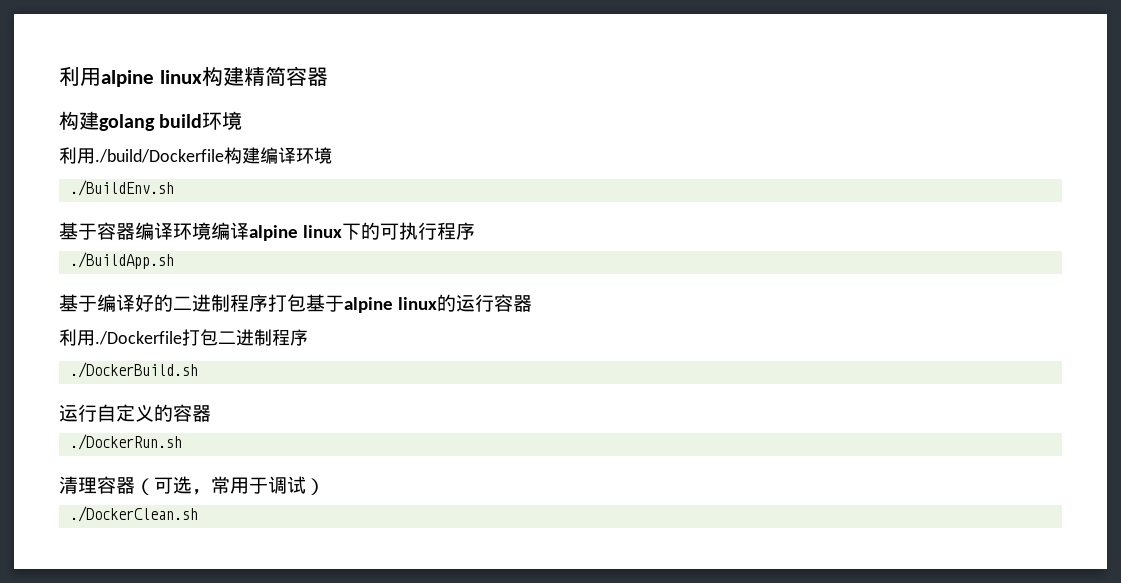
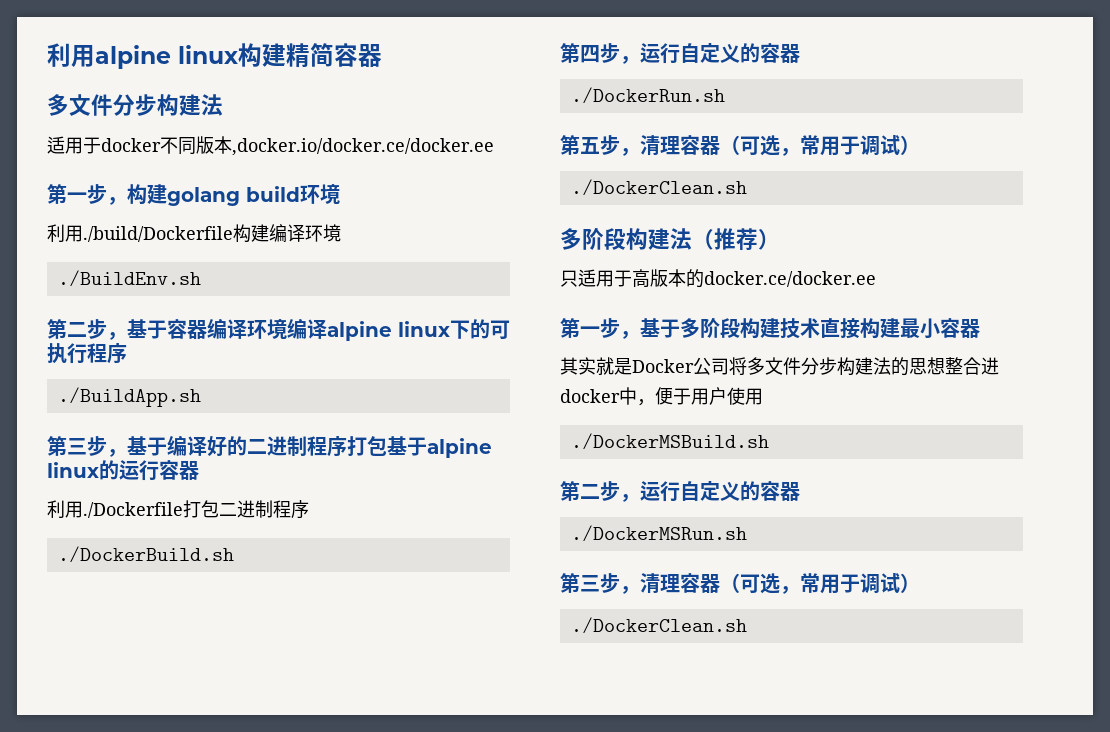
  利用alpine linux构建精简容器
- 构建golang build环境
+ 多文件分步构建法
+ 适用于docker不同版本,docker.io/docker.ce/docker.ee
+ 第一步，构建golang build环境
- 基于容器编译环境编译alpine linux下的可执行程序
+ 第二步，基于容器编译环境编译alpine linux下的可执行程序
- 基于编译好的二进制程序打包基于alpine linux的运行容器
+ 第三步，基于编译好的二进制程序打包基于alpine linux的运行容器
- 运行自定义的容器
+ 第四步，运行自定义的容器
- 清理容器（可选，常用于调试）
+ 第五步，清理容器（可选，常用于调试）
+ ./DockerClean.sh
+ 多阶段构建法（推荐）
+ 只适用于高版本的docker.ce/docker.ee
+ 第一步，基于多阶段构建技术直接构建最小容器
+ 其实就是Docker公司将多文件分步构建法的思想整合进docker中，便于用户使用
+ ./DockerMSBuild.sh
+ 第二步，运行自定义的容器
+ ./DockerMSRun.sh
+ 第三步，清理容器（可选，常用于调试）

